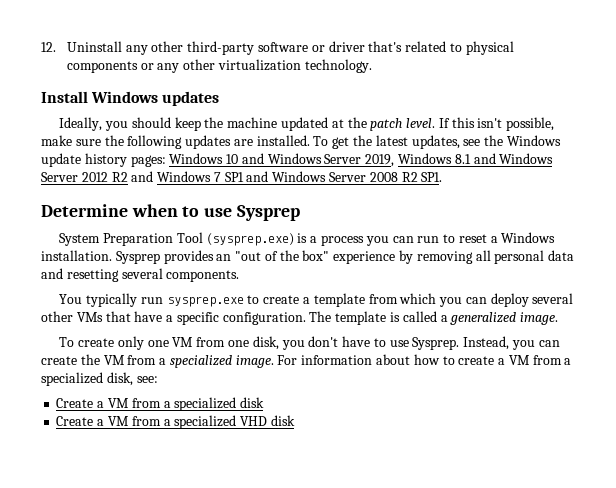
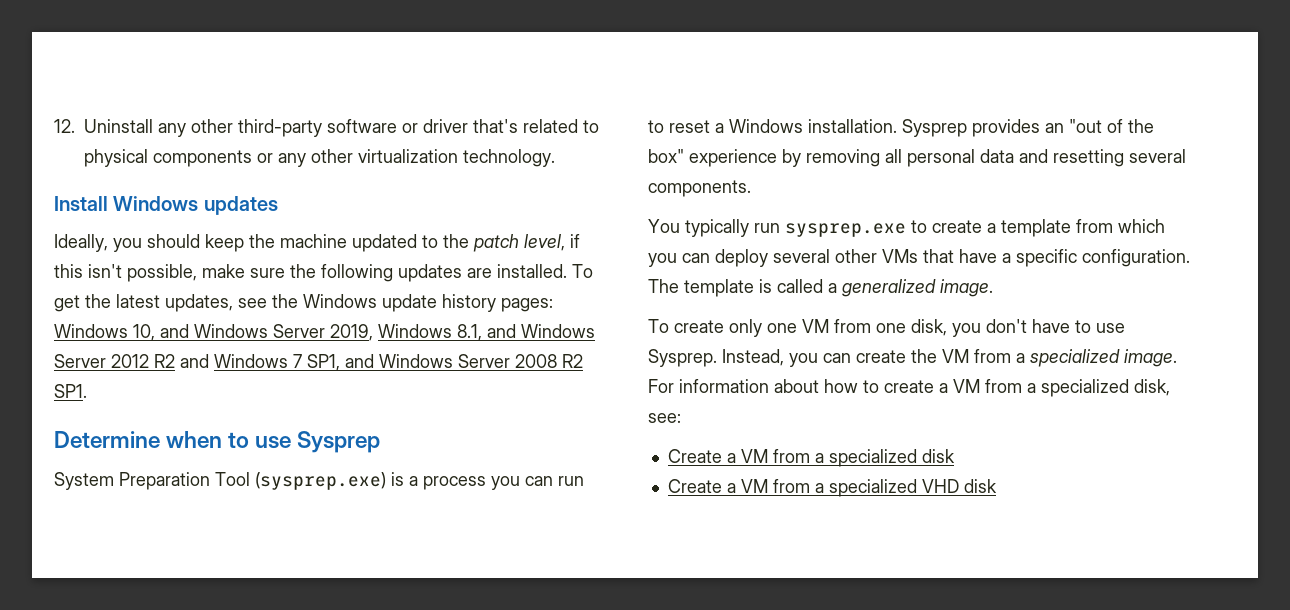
- Ideally, you should keep the machine updated at the patch level. If this isn't possible, make sure the following updates are installed.
+ Ideally, you should keep the machine updated to the patch level, if this isn't possible, make sure the following updates are installed.
- To get the latest updates, see the Windows update history pages: Windows 10 and Windows Server 2019, Windows 8.1 and Windows Server 2012 R2 and Windows 7 SP1 and Windows Server 2008 R2 SP1.
+ To get the latest updates, see the Windows update history pages: Windows 10, and Windows Server 2019, Windows 8.1, and Windows Server 2012 R2 and Windows 7 SP1, and Windows Server 2008 R2 SP1.

